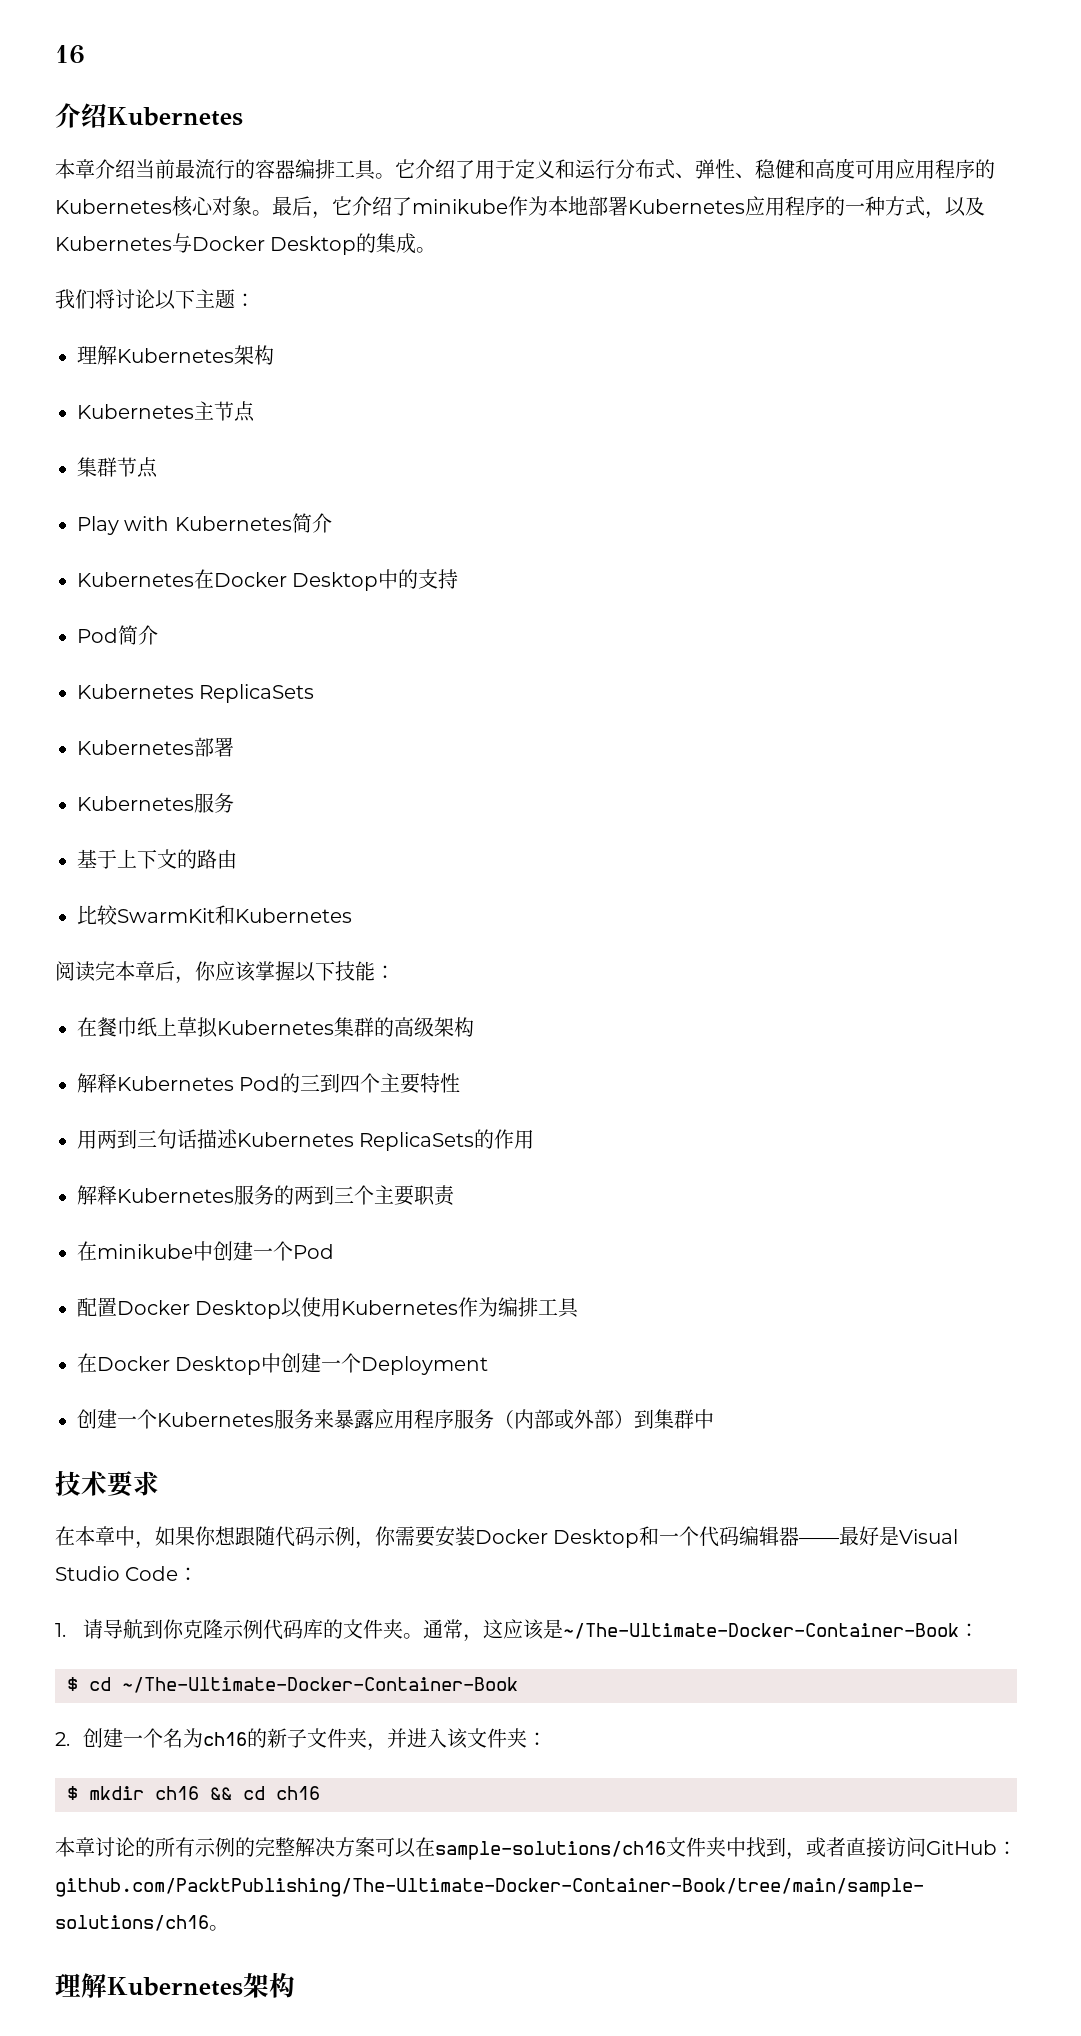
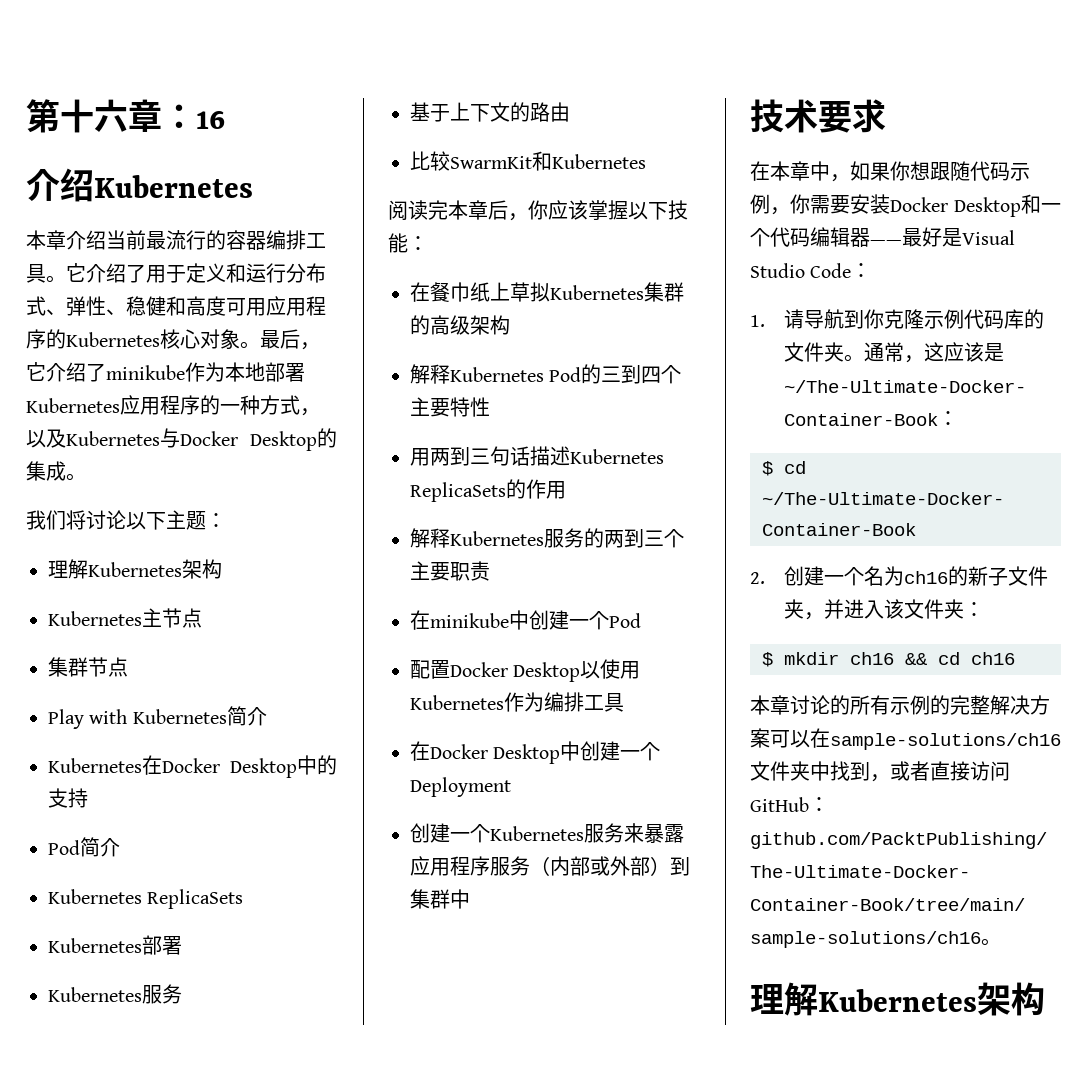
- 16
+ 第十六章：16

